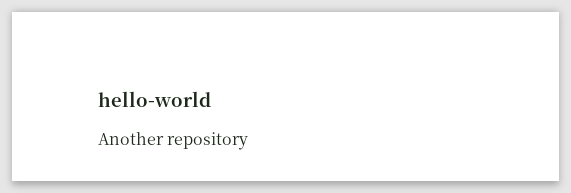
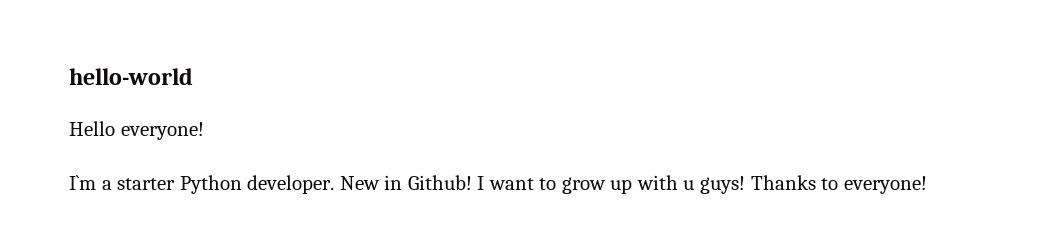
- Another repository
+ Hello everyone!
+ I`m a starter Python developer. New in Github! I want to grow up with u guys! Thanks to everyone!

